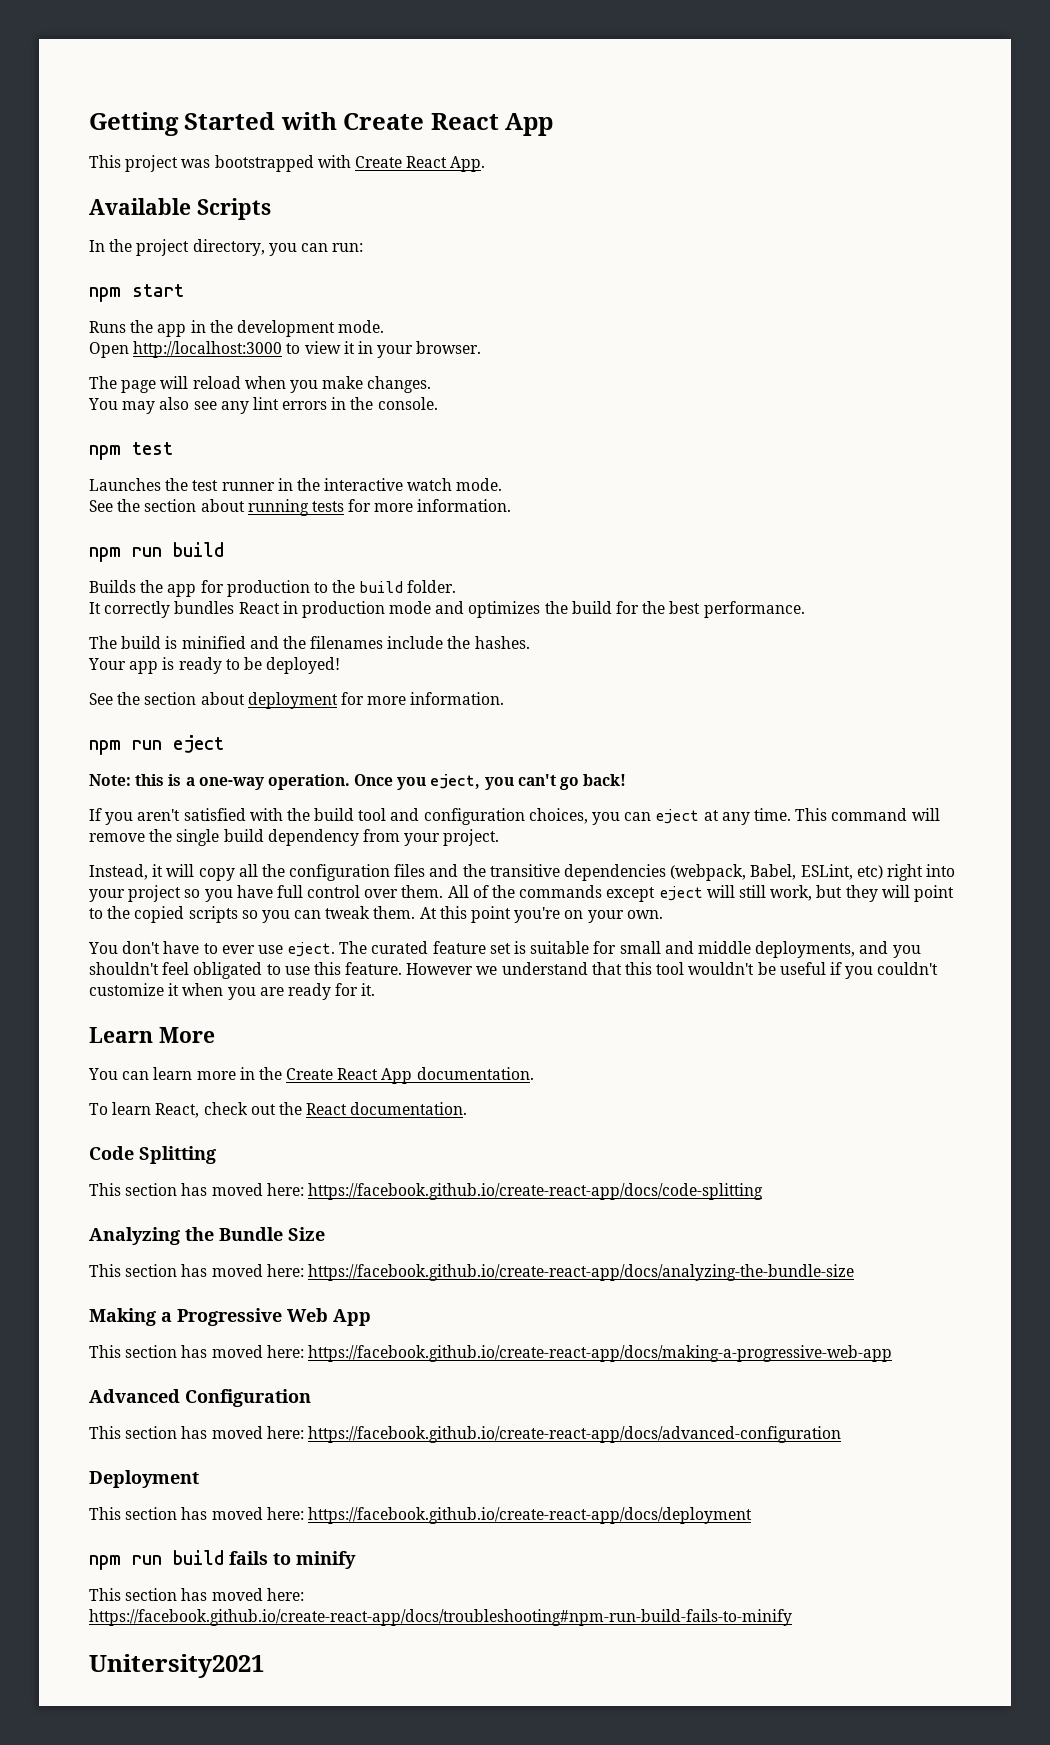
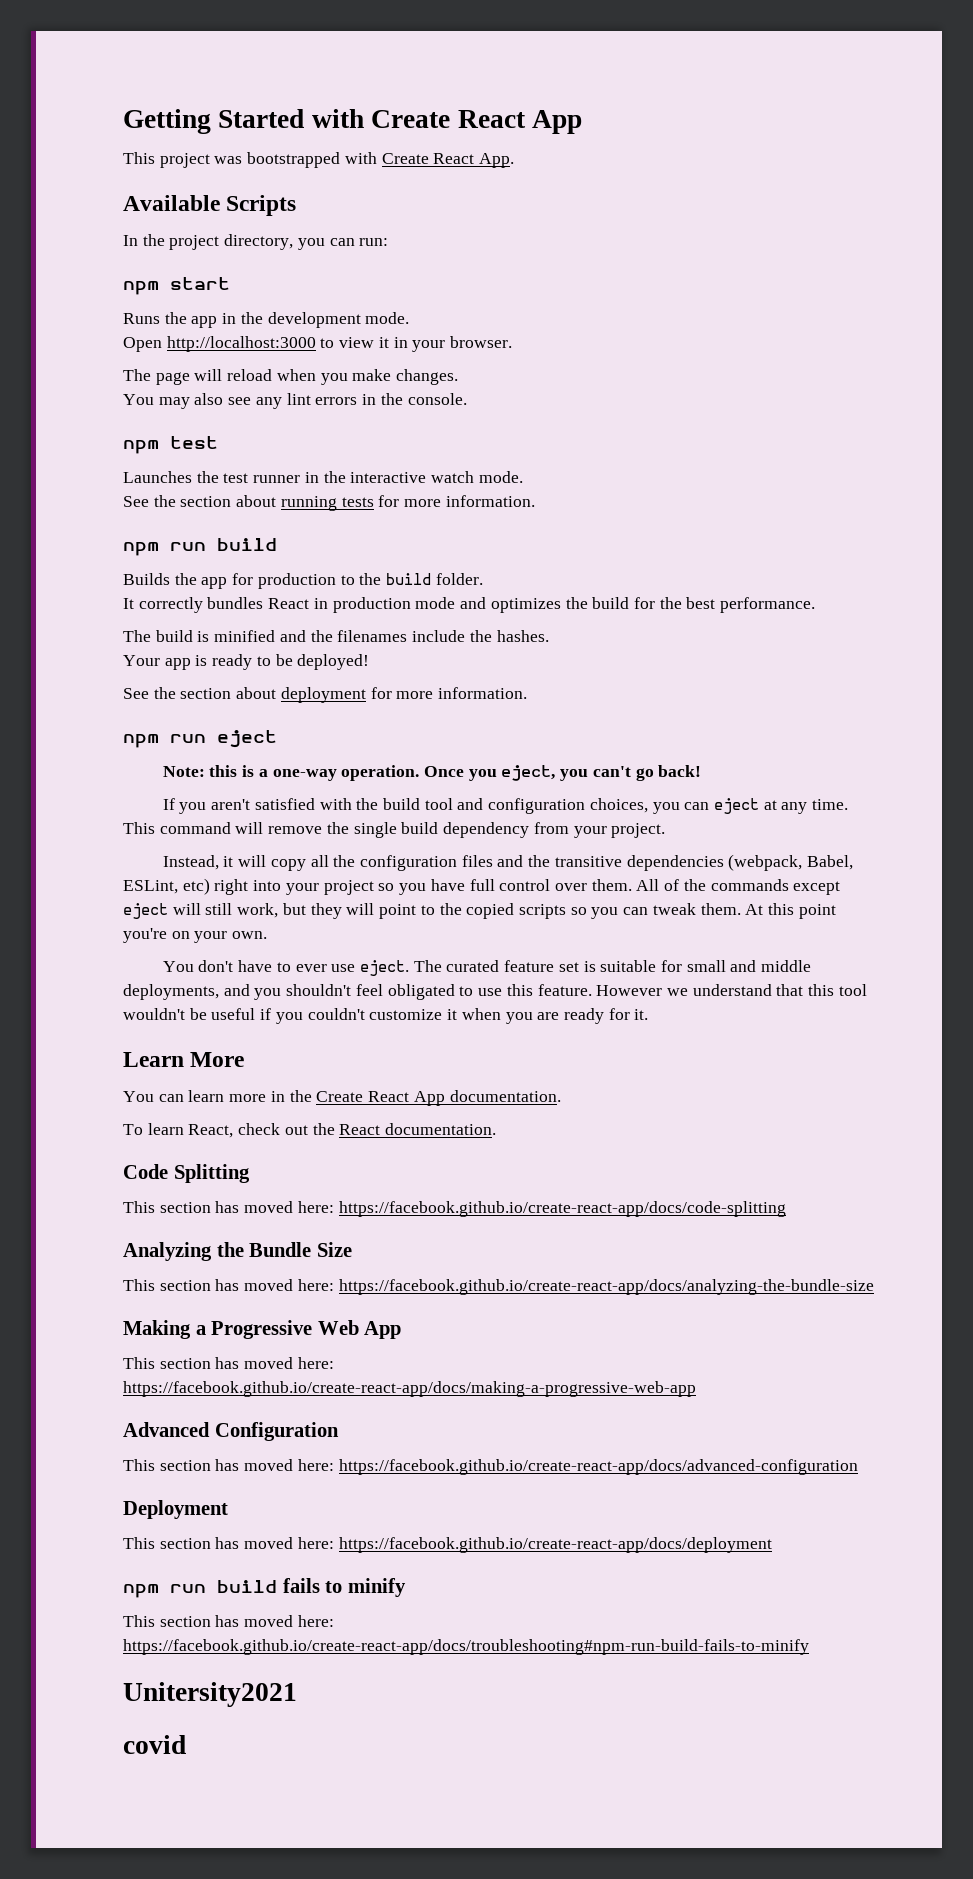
+ covid

